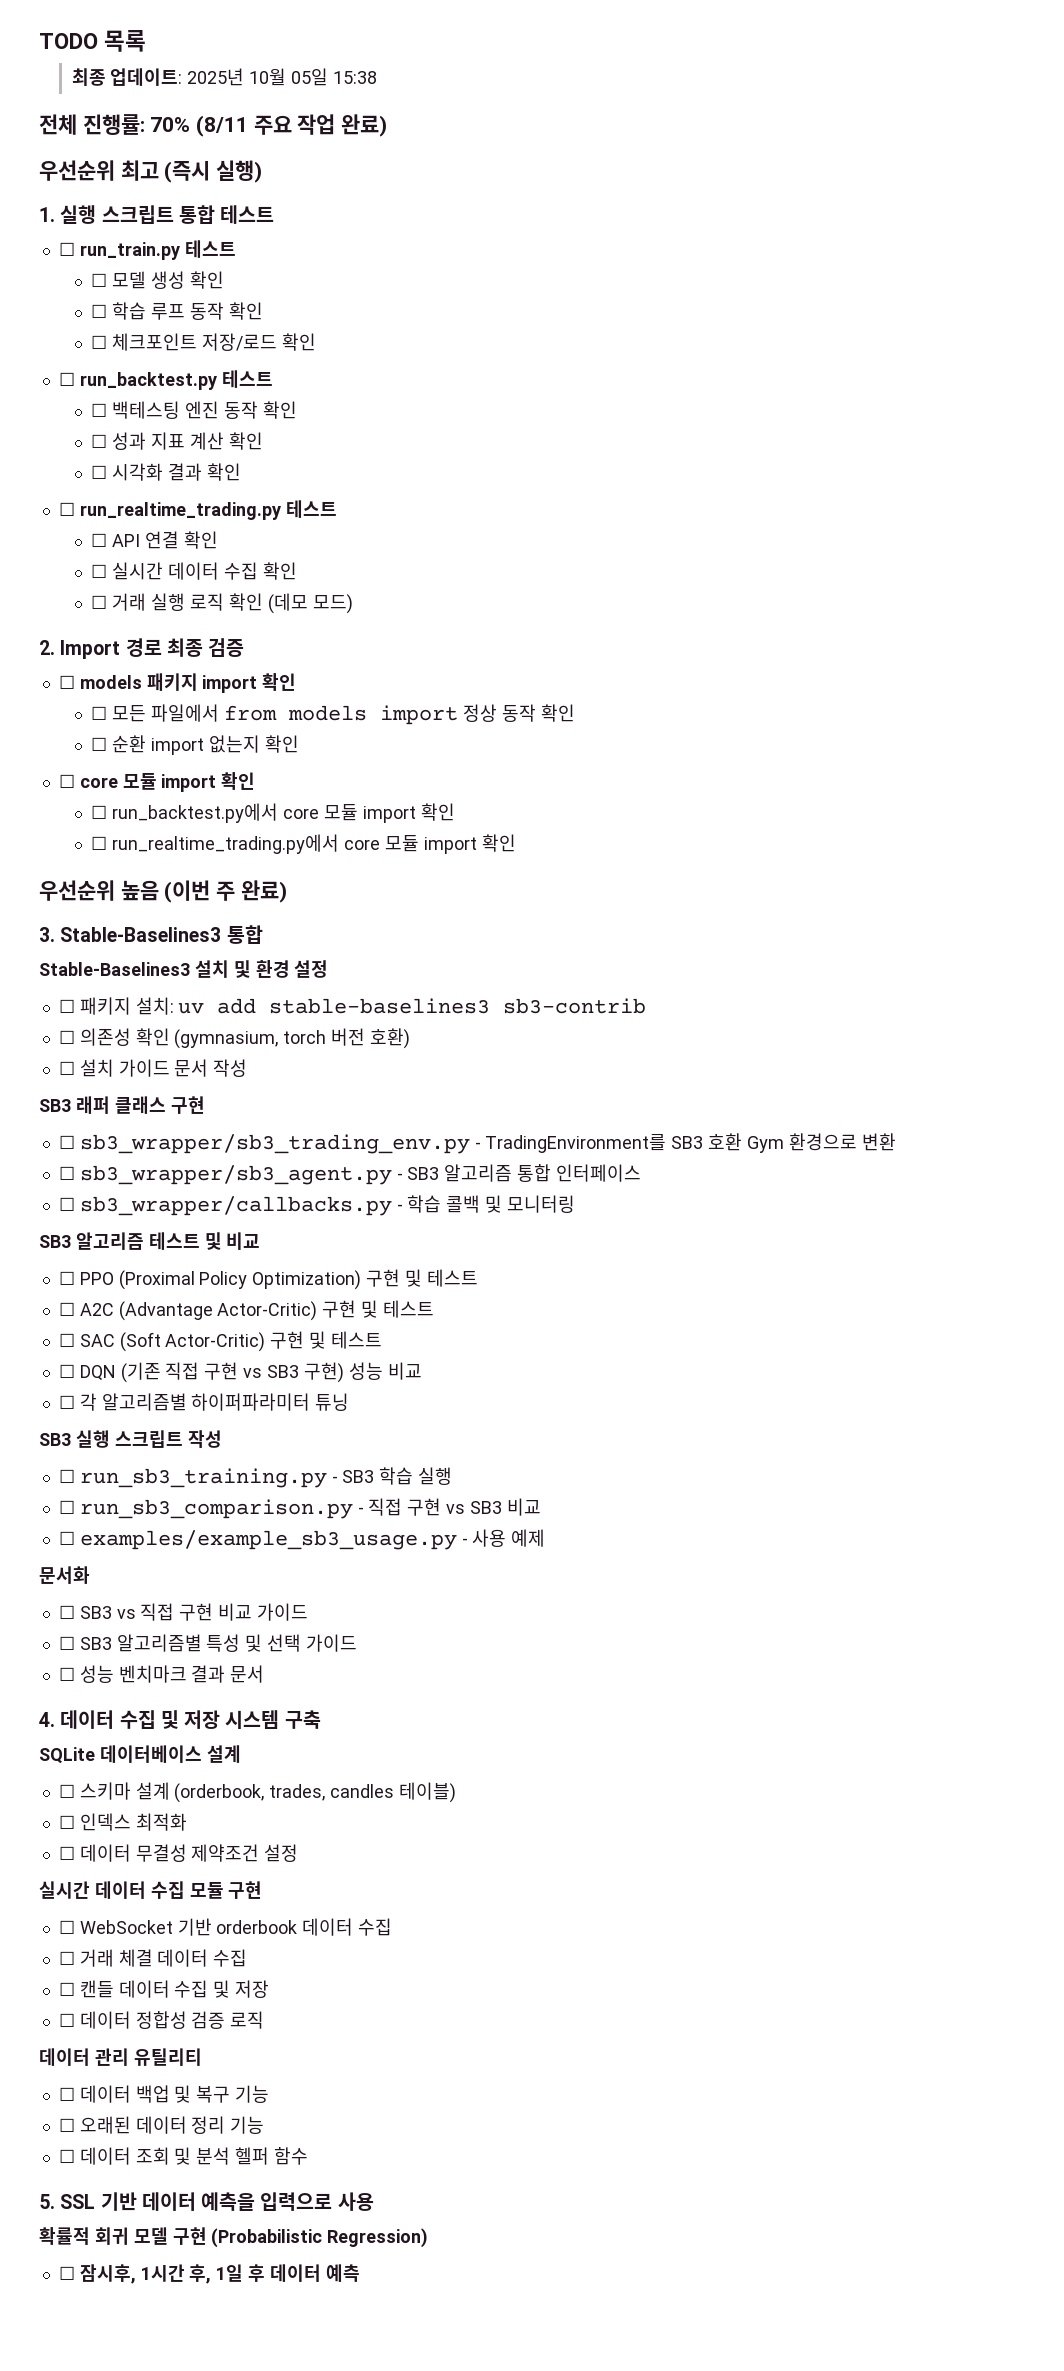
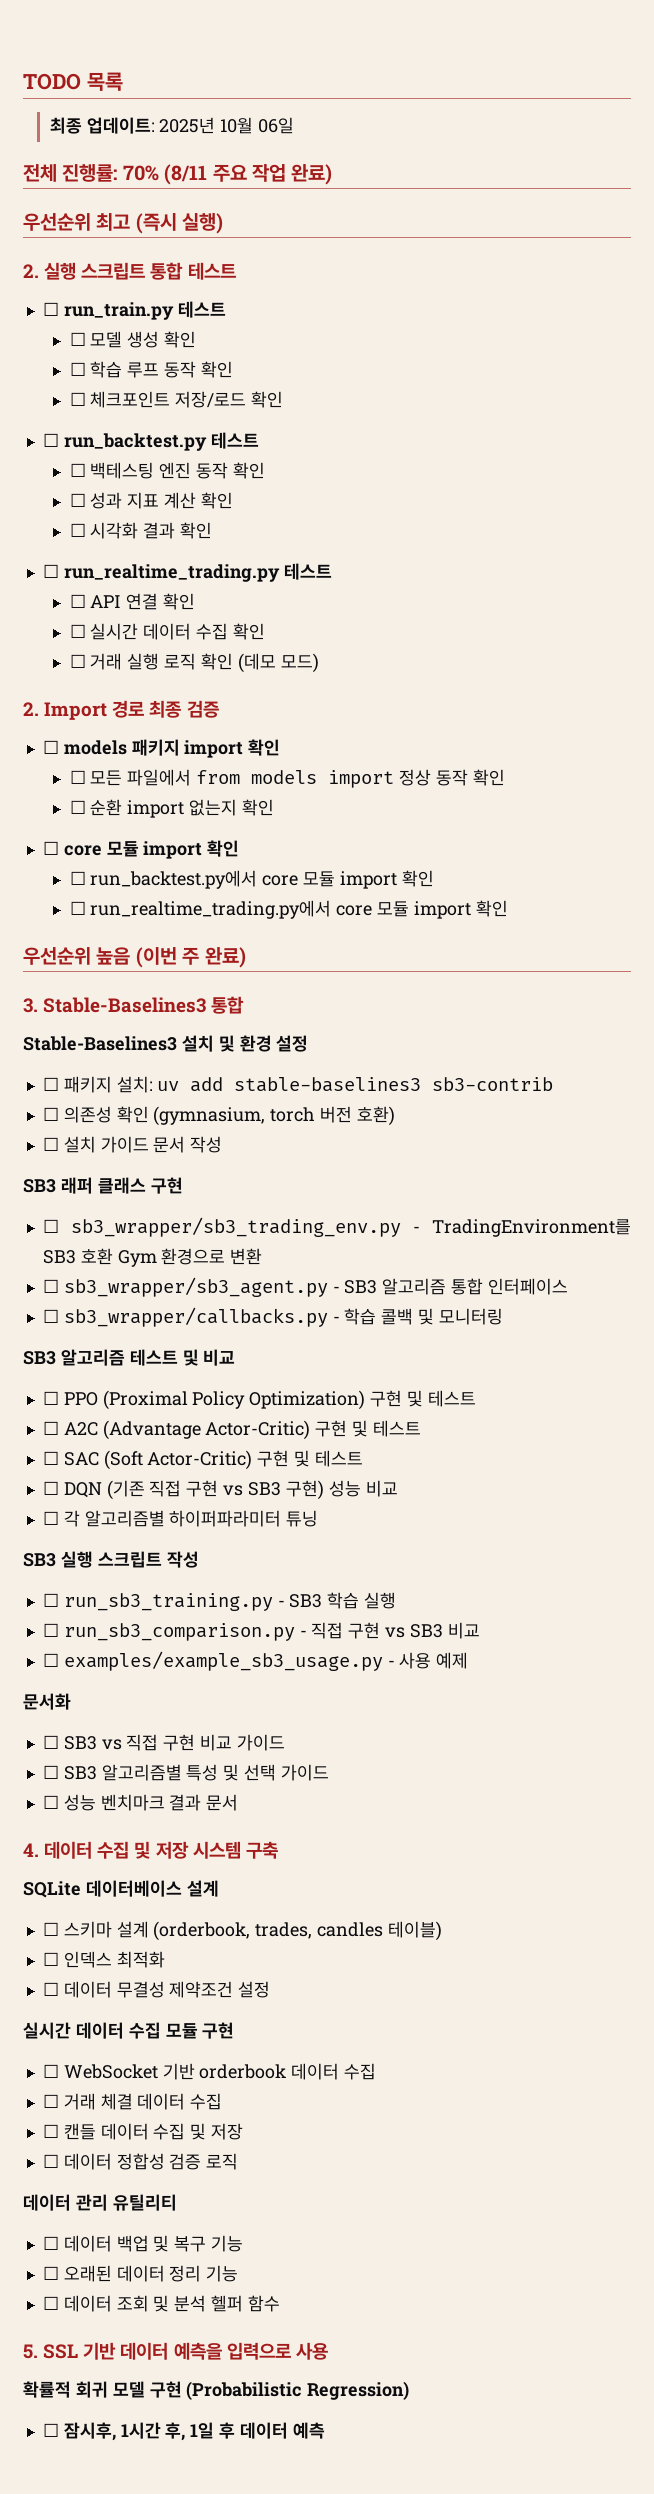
- 최종 업데이트: 2025년 10월 05일 15:38
+ 최종 업데이트: 2025년 10월 06일
- 1. 실행 스크립트 통합 테스트
+ 2. 실행 스크립트 통합 테스트

